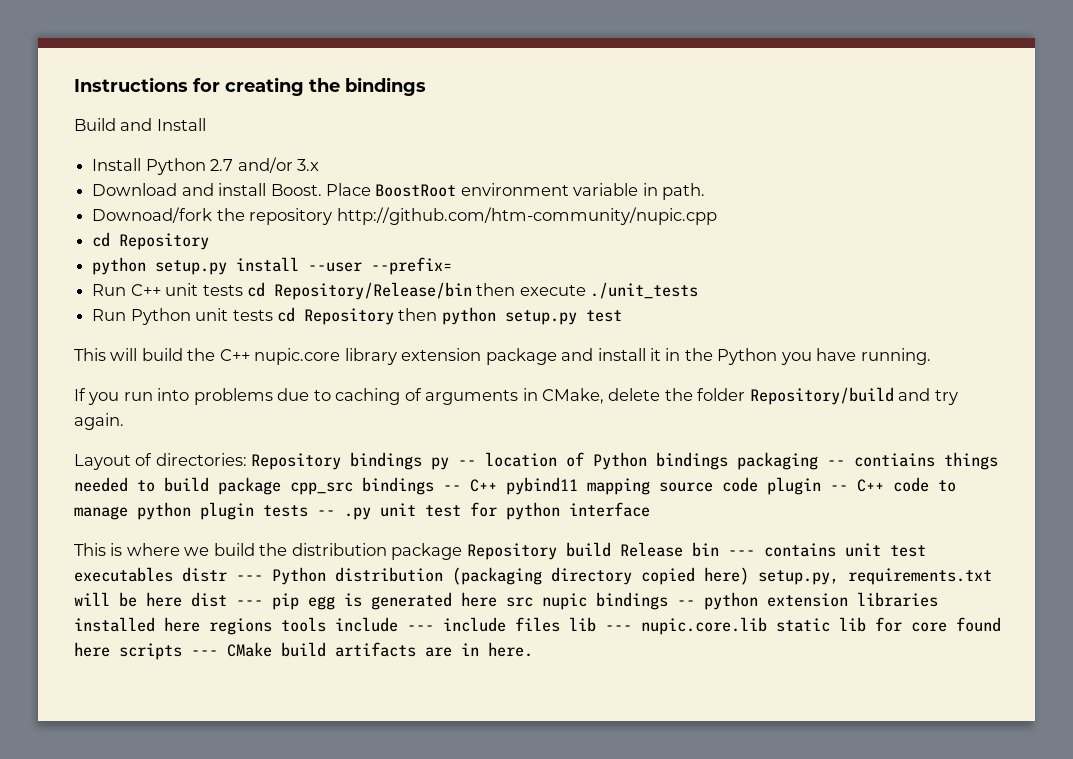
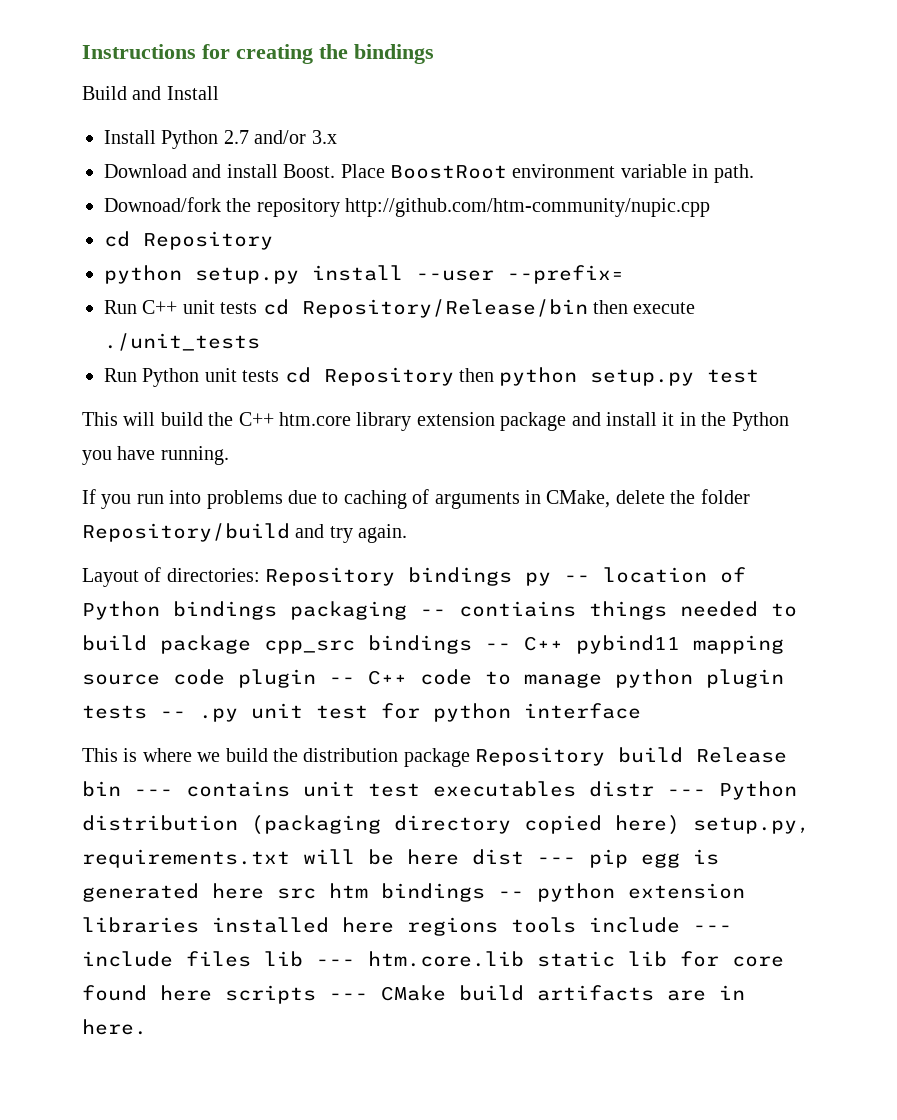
- This will build the C++ nupic.core library extension package and install it in the Python you have running.
+ This will build the C++ htm.core library extension package and install it in the Python you have running.
- This is where we build the distribution package Repository build Release bin --- contains unit test executables distr --- Python distribution (packaging directory copied here) setup.py, requirements.txt will be here dist --- pip egg is generated here src nupic bindings -- python extension libraries installed here regions tools include --- include files lib --- nupic.core.lib static lib for core found here scripts --- CMake build artifacts are in here.
+ This is where we build the distribution package Repository build Release bin --- contains unit test executables distr --- Python distribution (packaging directory copied here) setup.py, requirements.txt will be here dist --- pip egg is generated here src htm bindings -- python extension libraries installed here regions tools include --- include files lib --- htm.core.lib static lib for core found here scripts --- CMake build artifacts are in here.

